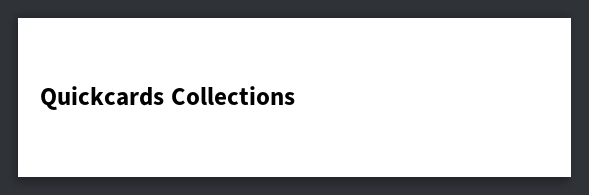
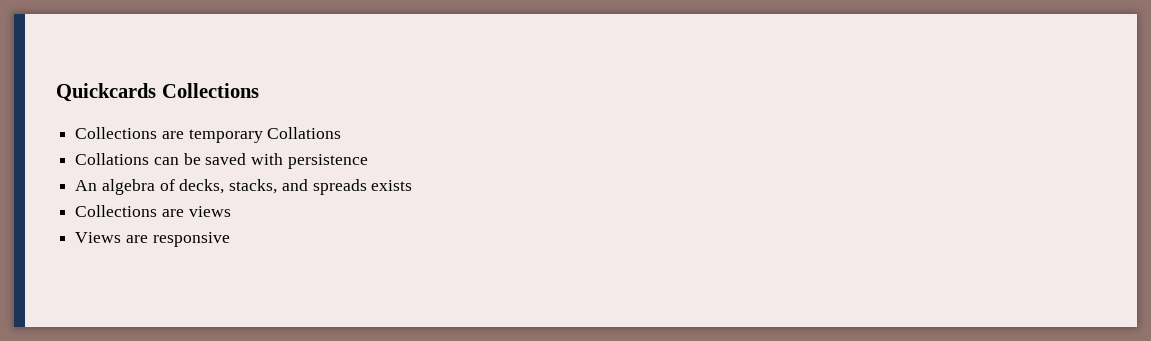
+ Collections are temporary Collations
+ Collations can be saved with persistence
+ An algebra of decks, stacks, and spreads exists
+ Collections are views
+ Views are responsive

